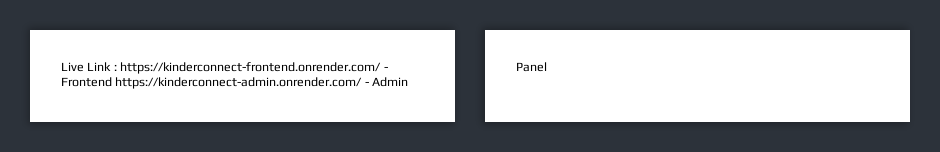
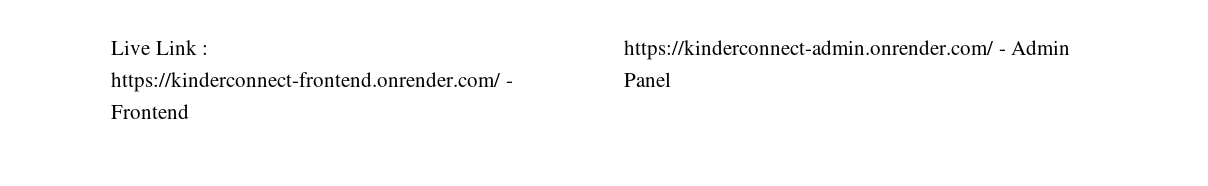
- Live Link : https://kinderconnect-frontend.onrender.com/ - Frontend https://kinderconnect-admin.onrender.com/ - Admin Panel
+ Live Link : https://kinderconnect-frontend.onrender.com/ - Frontend
+ https://kinderconnect-admin.onrender.com/ - Admin Panel

